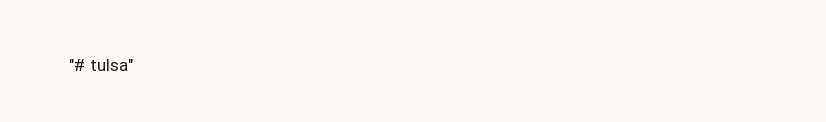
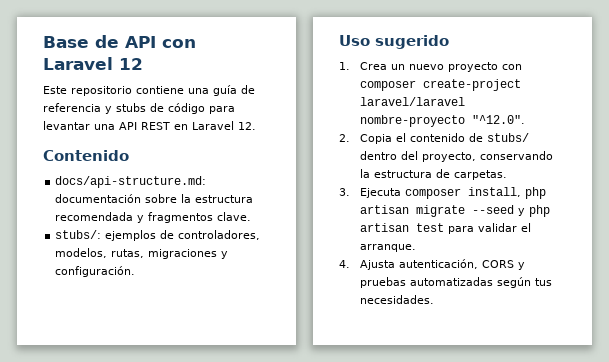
- "# tulsa"
+ Base de API con Laravel 12
+ Este repositorio contiene una guía de referencia y stubs de código para levantar una API REST en Laravel 12.
+ Contenido
+ docs/api-structure.md: documentación sobre la estructura recomendada y fragmentos clave.
+ stubs/: ejemplos de controladores, modelos, rutas, migraciones y configuración.
+ Uso sugerido
+ 1. Crea un nuevo proyecto con composer create-project laravel/laravel nombre-proyecto "^12.0".
+ 2. Copia el contenido de stubs/ dentro del proyecto, conservando la estructura de carpetas.
+ 3. Ejecuta composer install, php artisan migrate --seed y php artisan test para validar el arranque.
+ 4. Ajusta autenticación, CORS y pruebas automatizadas según tus necesidades.

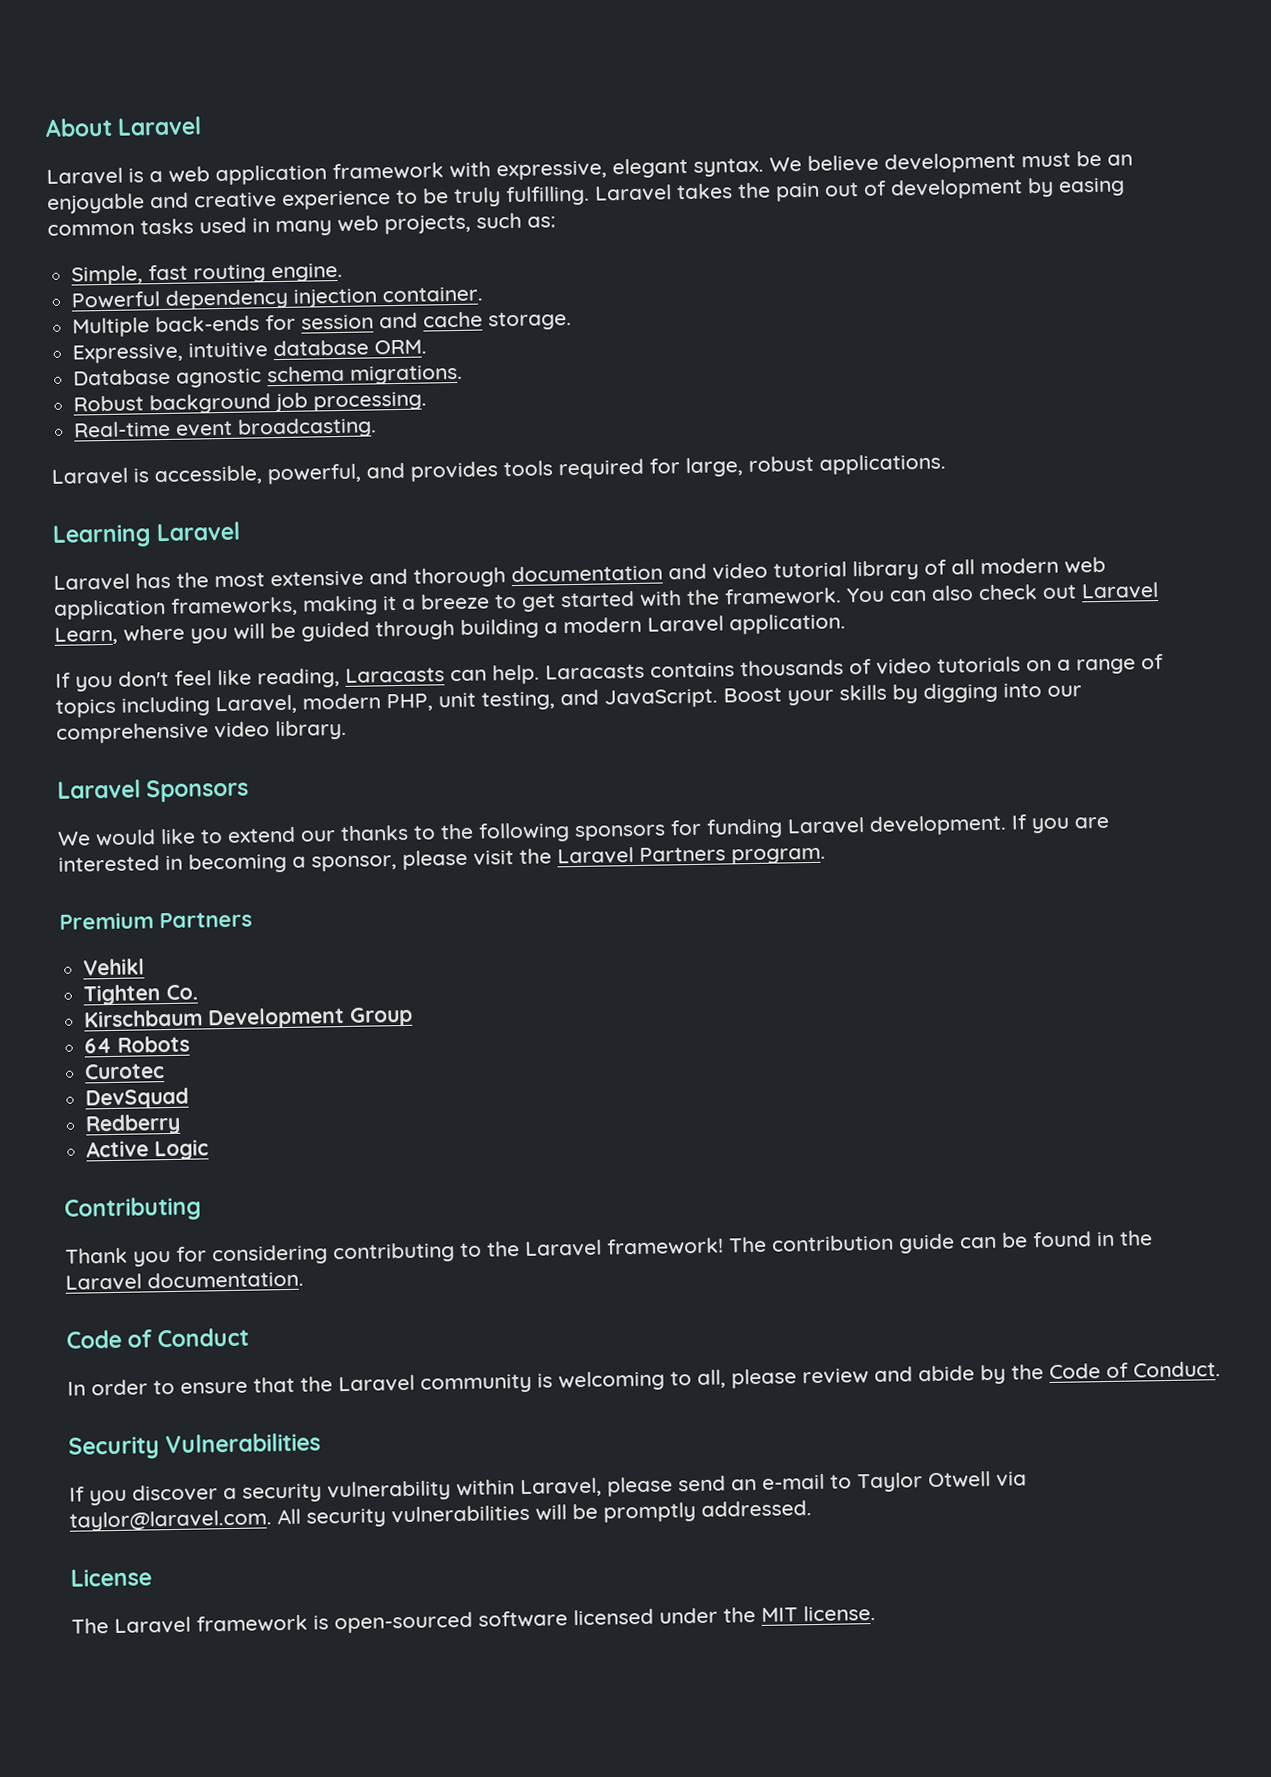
- Base de API con Laravel 12
- Este repositorio contiene una guía de referencia y stubs de código para levantar una API REST en Laravel 12.
- Contenido
- docs/api-structure.md: documentación sobre la estructura recomendada y fragmentos clave.
- stubs/: ejemplos de controladores, modelos, rutas, migraciones y configuración.
- Uso sugerido
- 1. Crea un nuevo proyecto con composer create-project laravel/laravel nombre-proyecto "^12.0".
- 2. Copia el contenido de stubs/ dentro del proyecto, conservando la estructura de carpetas.
- 3. Ejecuta composer install, php artisan migrate --seed y php artisan test para validar el arranque.
- 4. Ajusta autenticación, CORS y pruebas automatizadas según tus necesidades.
+ About Laravel
+ Laravel is a web application framework with expressive, elegant syntax. We believe development must be an enjoyable and creative experience to be truly fulfilling. Laravel takes the pain out of development by easing common tasks used in many web projects, such as:
+ Simple, fast routing engine.
+ Powerful dependency injection container.
+ Multiple back-ends for session and cache storage.
+ Expressive, intuitive database ORM.
+ Database agnostic schema migrations.
+ Robust background job processing.
+ Real-time event broadcasting.
+ Laravel is accessible, powerful, and provides tools required for large, robust applications.
+ Learning Laravel
+ Laravel has the most extensive and thorough documentation and video tutorial library of all modern web application frameworks, making it a breeze to get started with the framework. You can also check out Laravel Learn, where you will be guided through building a modern Laravel application.
+ If you don't feel like reading, Laracasts can help. Laracasts contains thousands of video tutorials on a range of topics including Laravel, modern PHP, unit testing, and JavaScript. Boost your skills by digging into our comprehensive video library.
+ Laravel Sponsors
+ We would like to extend our thanks to the following sponsors for funding Laravel development. If you are interested in becoming a sponsor, please visit the Laravel Partners program.
+ Premium Partners
+ Vehikl
+ Tighten Co.
+ Kirschbaum Development Group
+ 64 Robots
+ Curotec
+ DevSquad
+ Redberry
+ Active Logic
+ Contributing
+ Thank you for considering contributing to the Laravel framework! The contribution guide can be found in the Laravel documentation.
+ Code of Conduct
+ In order to ensure that the Laravel community is welcoming to all, please review and abide by the Code of Conduct.
+ Security Vulnerabilities
+ If you discover a security vulnerability within Laravel, please send an e-mail to Taylor Otwell via taylor@laravel.com. All security vulnerabilities will be promptly addressed.
+ License
+ The Laravel framework is open-sourced software licensed under the MIT license.

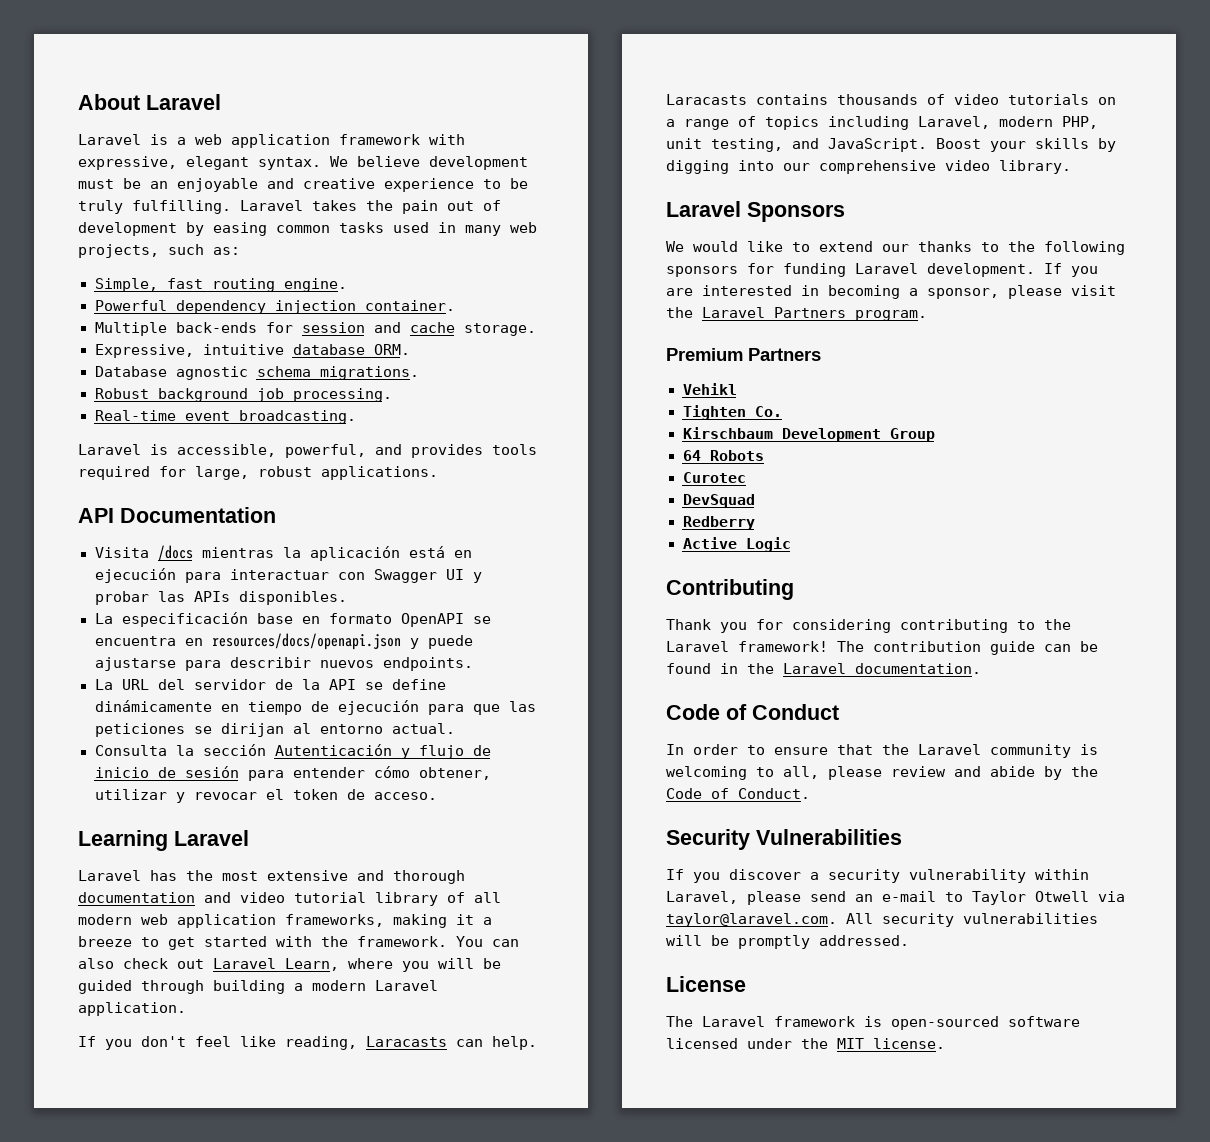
+ API Documentation
+ Visita /docs mientras la aplicación está en ejecución para interactuar con Swagger UI y probar las APIs disponibles.
+ La especificación base en formato OpenAPI se encuentra en resources/docs/openapi.json y puede ajustarse para describir nuevos endpoints.
+ La URL del servidor de la API se define dinámicamente en tiempo de ejecución para que las peticiones se dirijan al entorno actual.
+ Consulta la sección Autenticación y flujo de inicio de sesión para entender cómo obtener, utilizar y revocar el token de acceso.

